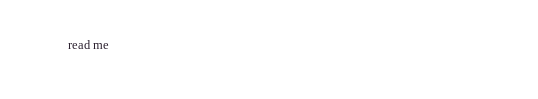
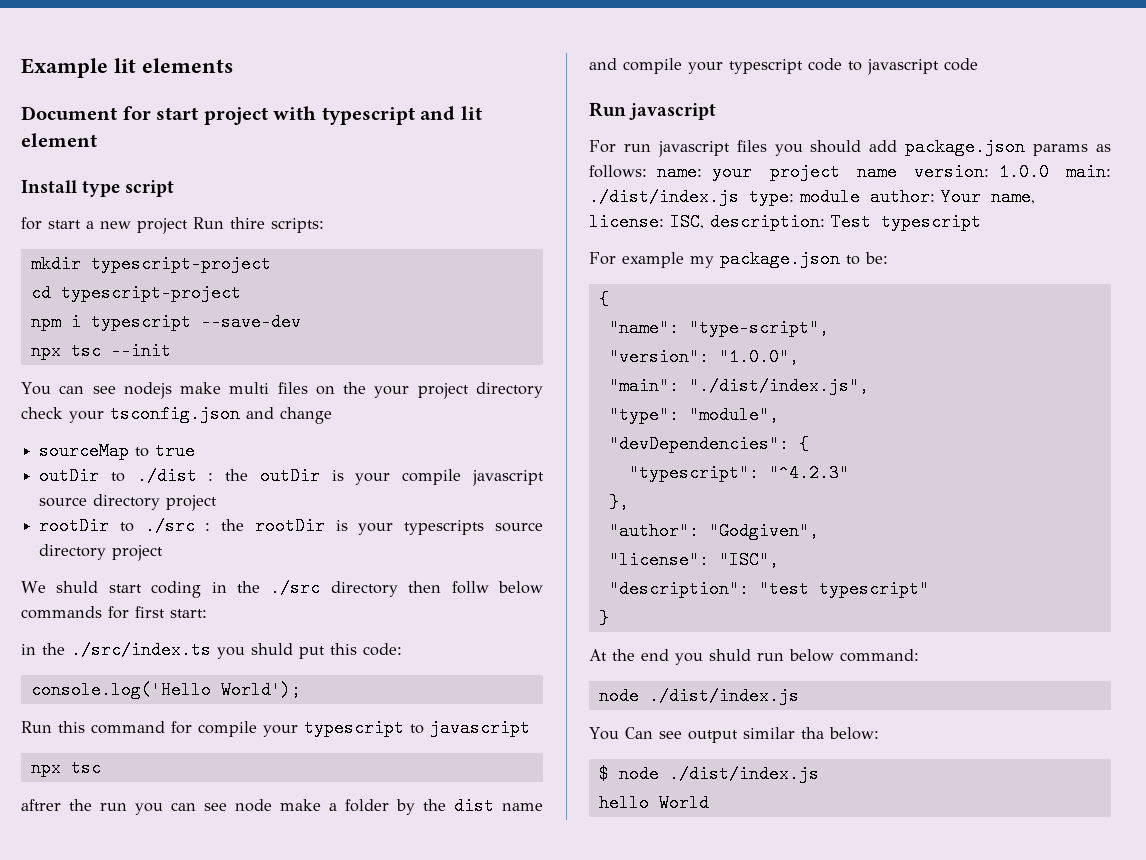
- read me
+ Example lit elements
+ Document for start project with typescript and lit element
+ Install type script
+ for start a new project Run thire scripts:
+ mkdir typescript-project
+ cd typescript-project
+ npm i typescript --save-dev
+ npx tsc --init
+ You can see nodejs make multi files on the your project directory check your tsconfig.json and change
+ sourceMap to true
+ outDir to ./dist : the outDir is your compile javascript source directory project
+ rootDir to ./src : the rootDir is your typescripts source directory project
+ We shuld start coding in the ./src directory then follw below commands for first start:
+ in the ./src/index.ts you shuld put this code:
+ console.log('Hello World');
+ Run this command for compile your typescript to javascript
+ npx tsc
+ aftrer the run you can see node make a folder by the dist name and compile your typescript code to javascript code
+ Run javascript
+ For run javascript files you should add package.json params as follows: name: your project name version: 1.0.0 main: ./dist/index.js type: module author: Your name, license: ISC, description: Test typescript
+ For example my package.json to be:
+ {
+ "name": "type-script",
+ "version": "1.0.0",
+ "main": "./dist/index.js",
+ "type": "module",
+ "devDependencies": {
+ "typescript": "^4.2.3"
+ },
+ "author": "Godgiven",
+ "license": "ISC",
+ "description": "test typescript"
+ }
+ At the end you shuld run below command:
+ node ./dist/index.js
+ You Can see output similar tha below:
+ $ node ./dist/index.js
+ hello World

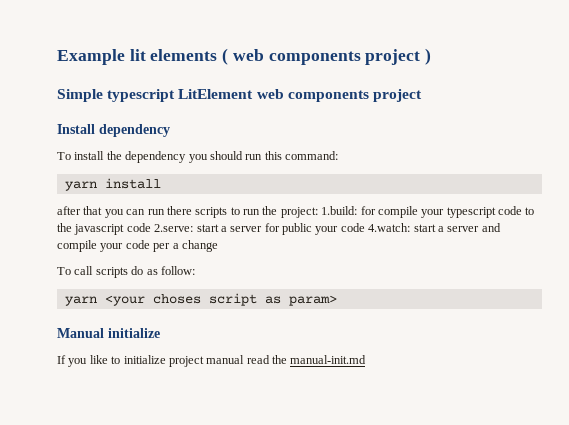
- Example lit elements
- Document for start project with typescript and lit element
- Install type script
- for start a new project Run thire scripts:
- mkdir typescript-project
- cd typescript-project
- npm i typescript --save-dev
- npx tsc --init
- You can see nodejs make multi files on the your project directory check your tsconfig.json and change
- sourceMap to true
- outDir to ./dist : the outDir is your compile javascript source directory project
- rootDir to ./src : the rootDir is your typescripts source directory project
- We shuld start coding in the ./src directory then follw below commands for first start:
- in the ./src/index.ts you shuld put this code:
- console.log('Hello World');
- Run this command for compile your typescript to javascript
- npx tsc
- aftrer the run you can see node make a folder by the dist name and compile your typescript code to javascript code
- Run javascript
- For run javascript files you should add package.json params as follows: name: your project name version: 1.0.0 main: ./dist/index.js type: module author: Your name, license: ISC, description: Test typescript
- For example my package.json to be:
- {
- "name": "type-script",
- "version": "1.0.0",
- "main": "./dist/index.js",
- "type": "module",
- "devDependencies": {
- "typescript": "^4.2.3"
- },
- "author": "Godgiven",
- "license": "ISC",
- "description": "test typescript"
- }
- At the end you shuld run below command:
- node ./dist/index.js
- You Can see output similar tha below:
- $ node ./dist/index.js
- hello World
+ Example lit elements ( web components project )
+ Simple typescript LitElement web components project
+ Install dependency
+ To install the dependency you should run this command:
+ yarn install
+ after that you can run there scripts to run the project: 1.build: for compile your typescript code to the javascript code 2.serve: start a server for public your code 4.watch: start a server and compile your code per a change
+ To call scripts do as follow:
+ yarn <your choses script as param>
+ Manual initialize
+ If you like to initialize project manual read the manual-init.md

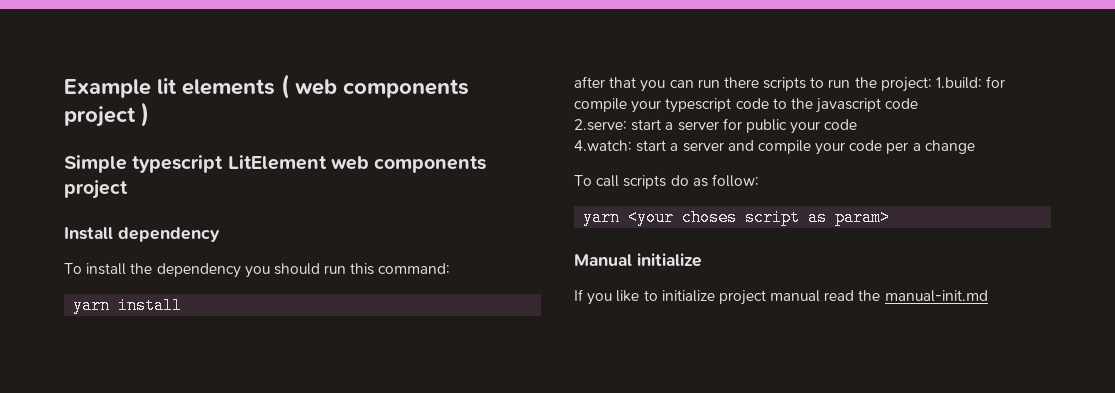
- after that you can run there scripts to run the project: 1.build: for compile your typescript code to the javascript code 2.serve: start a server for public your code 4.watch: start a server and compile your code per a change
+ after that you can run there scripts to run the project: 1.build: for compile your typescript code to the javascript code
+ 2.serve: start a server for public your code
+ 4.watch: start a server and compile your code per a change

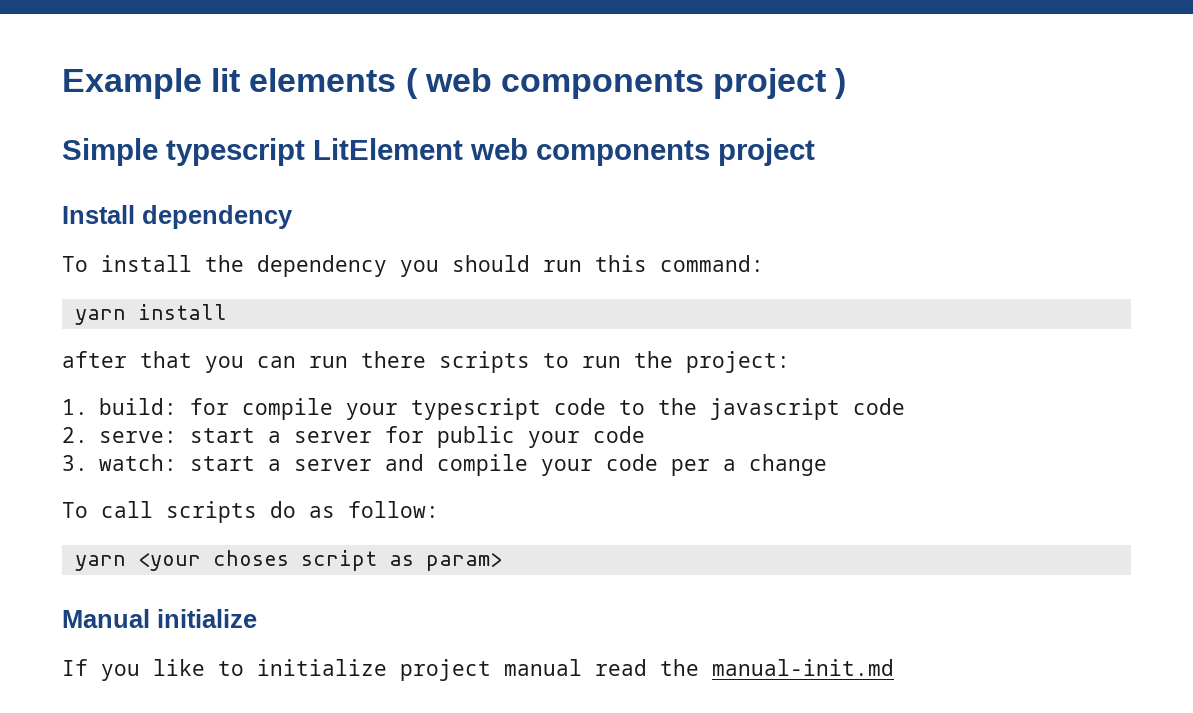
- after that you can run there scripts to run the project: 1.build: for compile your typescript code to the javascript code
+ after that you can run there scripts to run the project:
+ 1. build: for compile your typescript code to the javascript code
- 2.serve: start a server for public your code
+ 2. serve: start a server for public your code
- 4.watch: start a server and compile your code per a change
+ 3. watch: start a server and compile your code per a change

